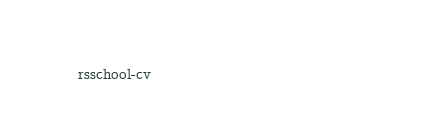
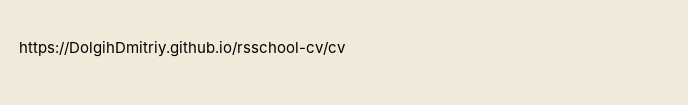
- rsschool-cv
+ https://DolgihDmitriy.github.io/rsschool-cv/cv

